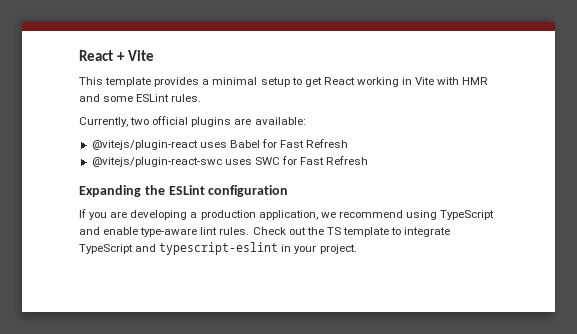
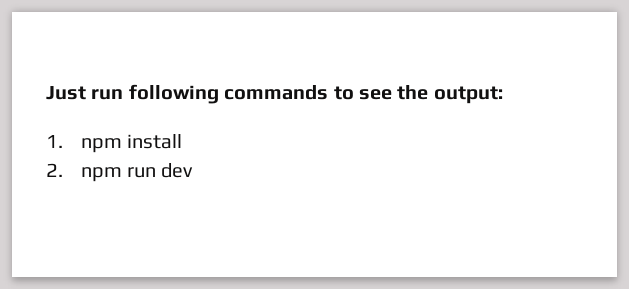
- React + Vite
- This template provides a minimal setup to get React working in Vite with HMR and some ESLint rules.
- Currently, two official plugins are available:
- @vitejs/plugin-react uses Babel for Fast Refresh
- @vitejs/plugin-react-swc uses SWC for Fast Refresh
- Expanding the ESLint configuration
- If you are developing a production application, we recommend using TypeScript and enable type-aware lint rules. Check out the TS template to integrate TypeScript and typescript-eslint in your project.
+ Just run following commands to see the output:
+ 1. npm install
+ 2. npm run dev

